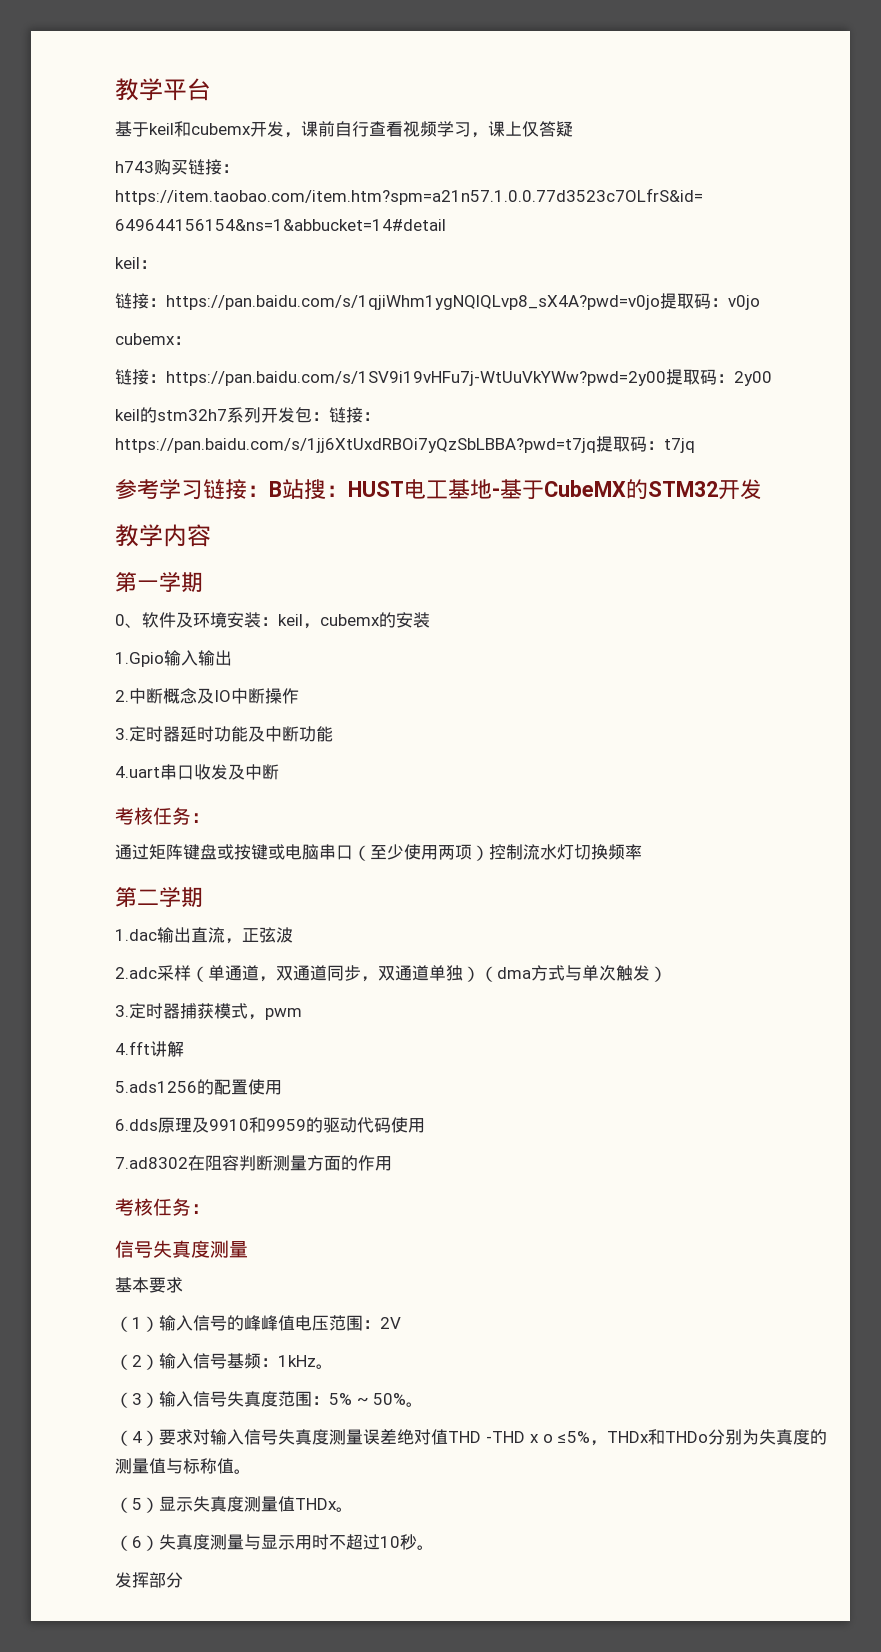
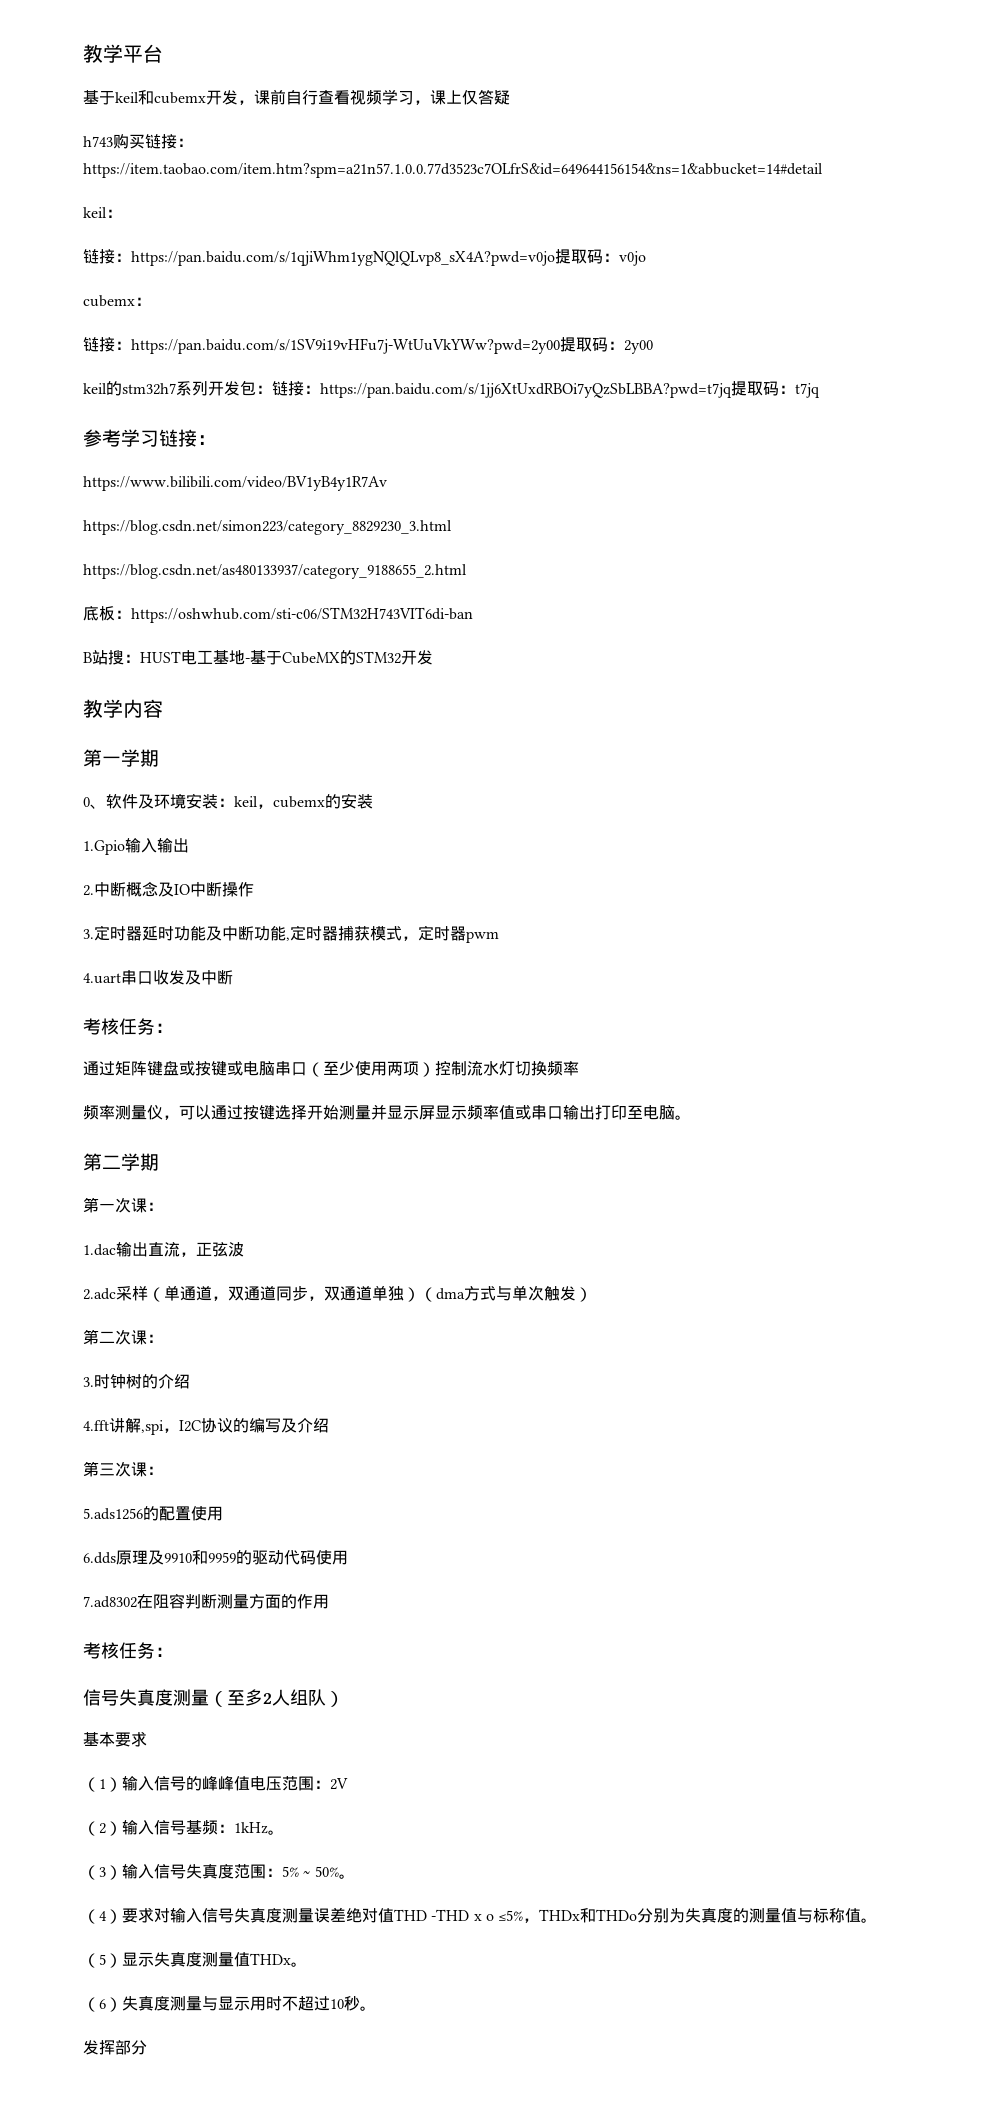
- 参考学习链接：B站搜：HUST电工基地-基于CubeMX的STM32开发
+ 参考学习链接：
+ https://www.bilibili.com/video/BV1yB4y1R7Av
+ https://blog.csdn.net/simon223/category_8829230_3.html
+ https://blog.csdn.net/as480133937/category_9188655_2.html
+ 底板：https://oshwhub.com/sti-c06/STM32H743VIT6di-ban
+ B站搜：HUST电工基地-基于CubeMX的STM32开发
- 3.定时器延时功能及中断功能
+ 3.定时器延时功能及中断功能,定时器捕获模式，定时器pwm
+ 频率测量仪，可以通过按键选择开始测量并显示屏显示频率值或串口输出打印至电脑。
+ 第一次课：
- 3.定时器捕获模式，pwm
- 4.fft讲解
+ 第二次课：
+ 3.时钟树的介绍
+ 4.fft讲解,spi，I2C协议的编写及介绍
+ 第三次课：
  7.ad8302在阻容判断测量方面的作用
  考核任务：
- 信号失真度测量
+ 信号失真度测量（至多2人组队）

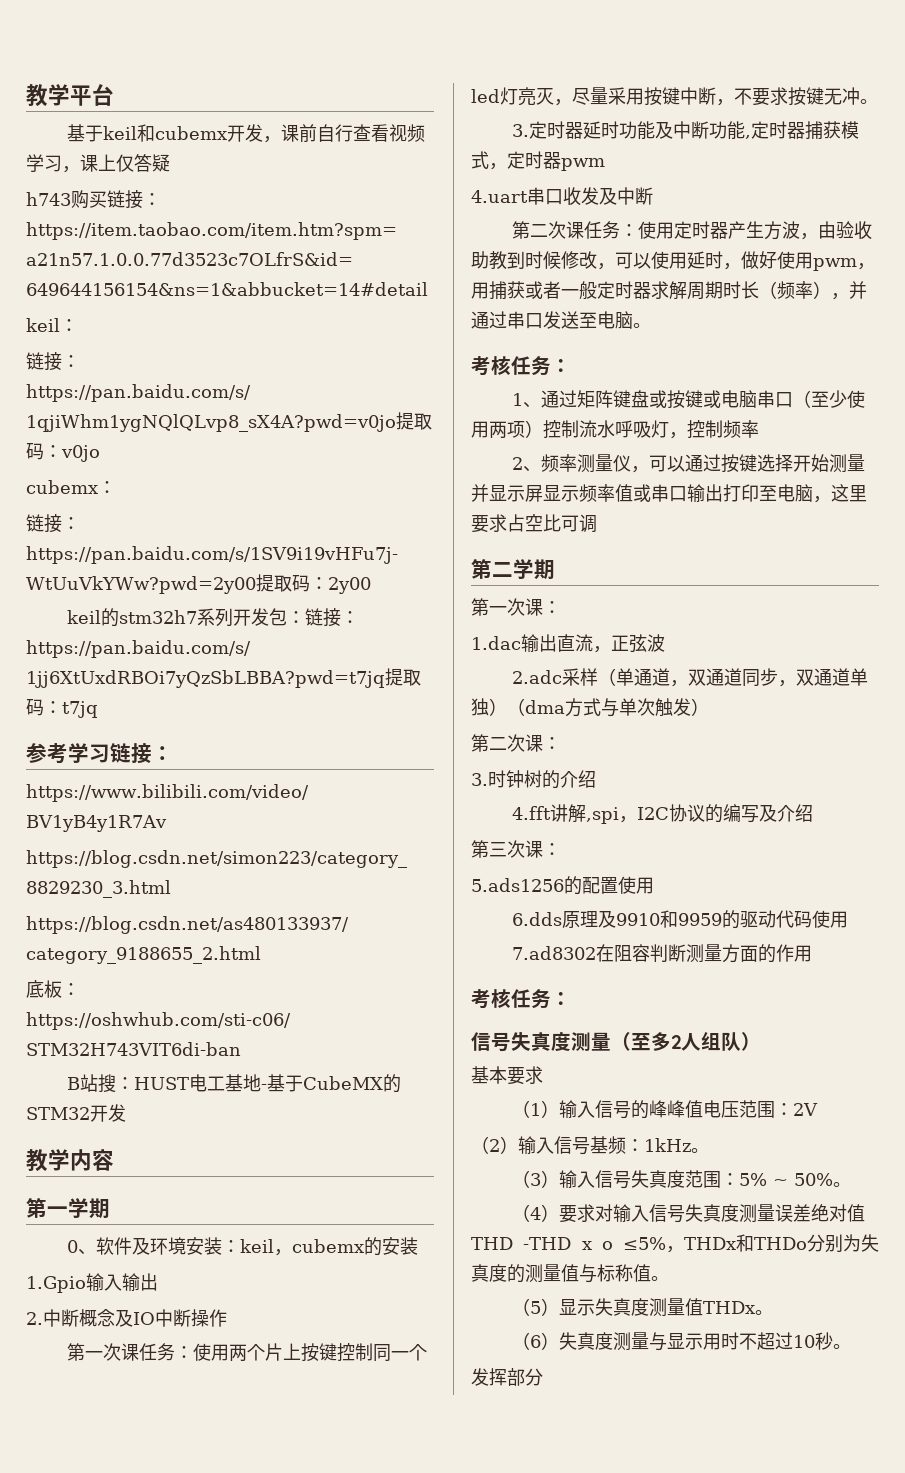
+ 第一次课任务：使用两个片上按键控制同一个led灯亮灭，尽量采用按键中断，不要求按键无冲。
  4.uart串口收发及中断
+ 第二次课任务：使用定时器产生方波，由验收助教到时候修改，可以使用延时，做好使用pwm，用捕获或者一般定时器求解周期时长（频率），并通过串口发送至电脑。
  考核任务：
- 通过矩阵键盘或按键或电脑串口（至少使用两项）控制流水灯切换频率
+ 1、通过矩阵键盘或按键或电脑串口（至少使用两项）控制流水呼吸灯，控制频率
- 频率测量仪，可以通过按键选择开始测量并显示屏显示频率值或串口输出打印至电脑。
+ 2、频率测量仪，可以通过按键选择开始测量并显示屏显示频率值或串口输出打印至电脑，这里要求占空比可调

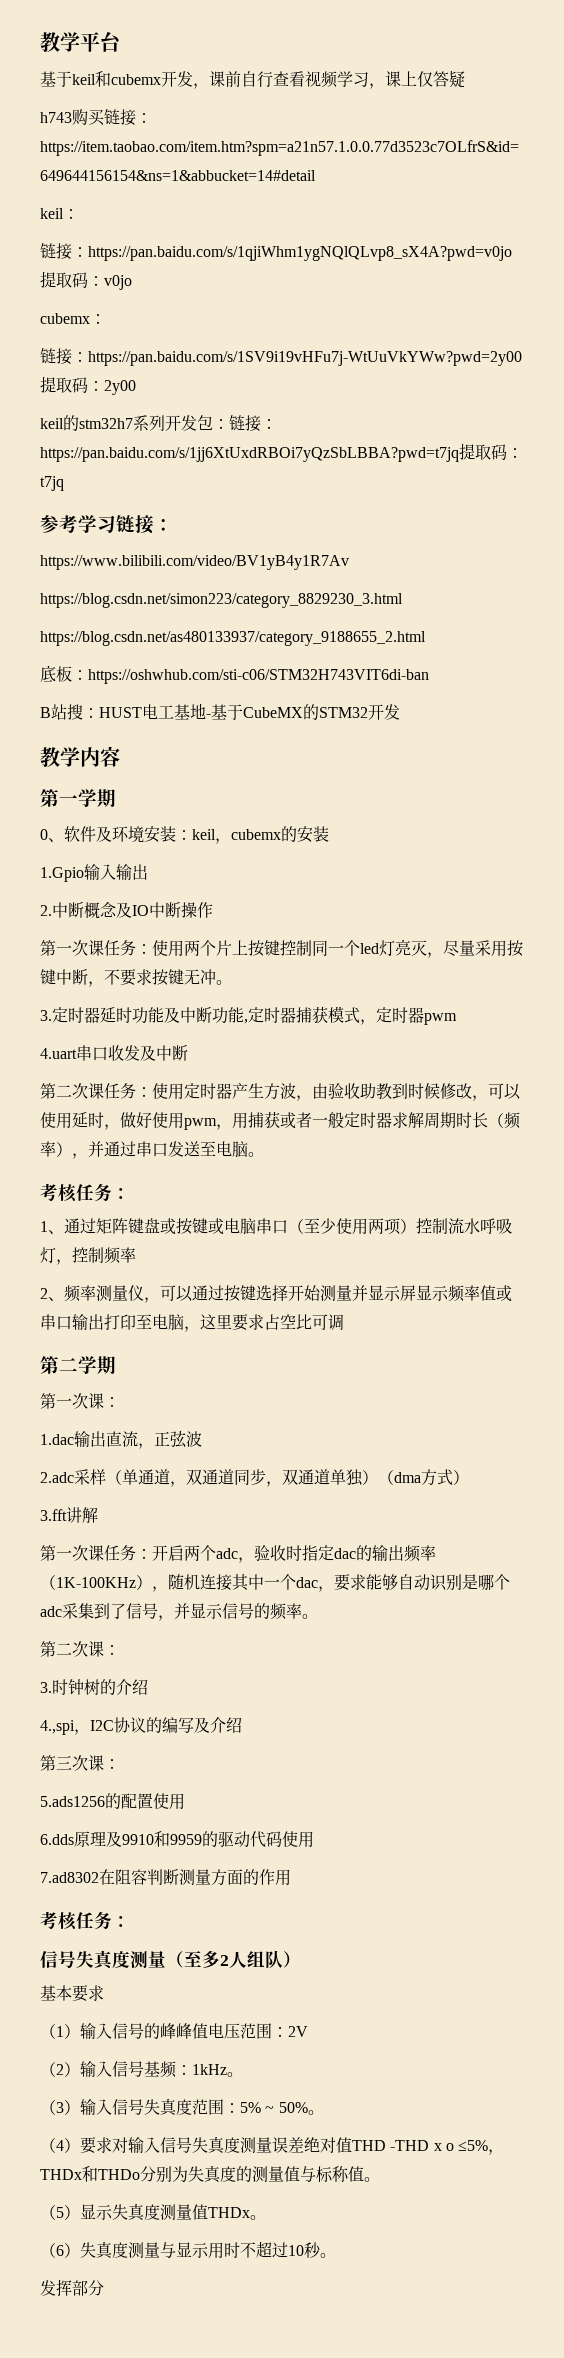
- 2.adc采样（单通道，双通道同步，双通道单独）（dma方式与单次触发）
+ 2.adc采样（单通道，双通道同步，双通道单独）（dma方式）
+ 3.fft讲解
+ 第一次课任务：开启两个adc，验收时指定dac的输出频率（1K-100KHz），随机连接其中一个dac，要求能够自动识别是哪个adc采集到了信号，并显示信号的频率。
- 4.fft讲解,spi，I2C协议的编写及介绍
+ 4.,spi，I2C协议的编写及介绍

